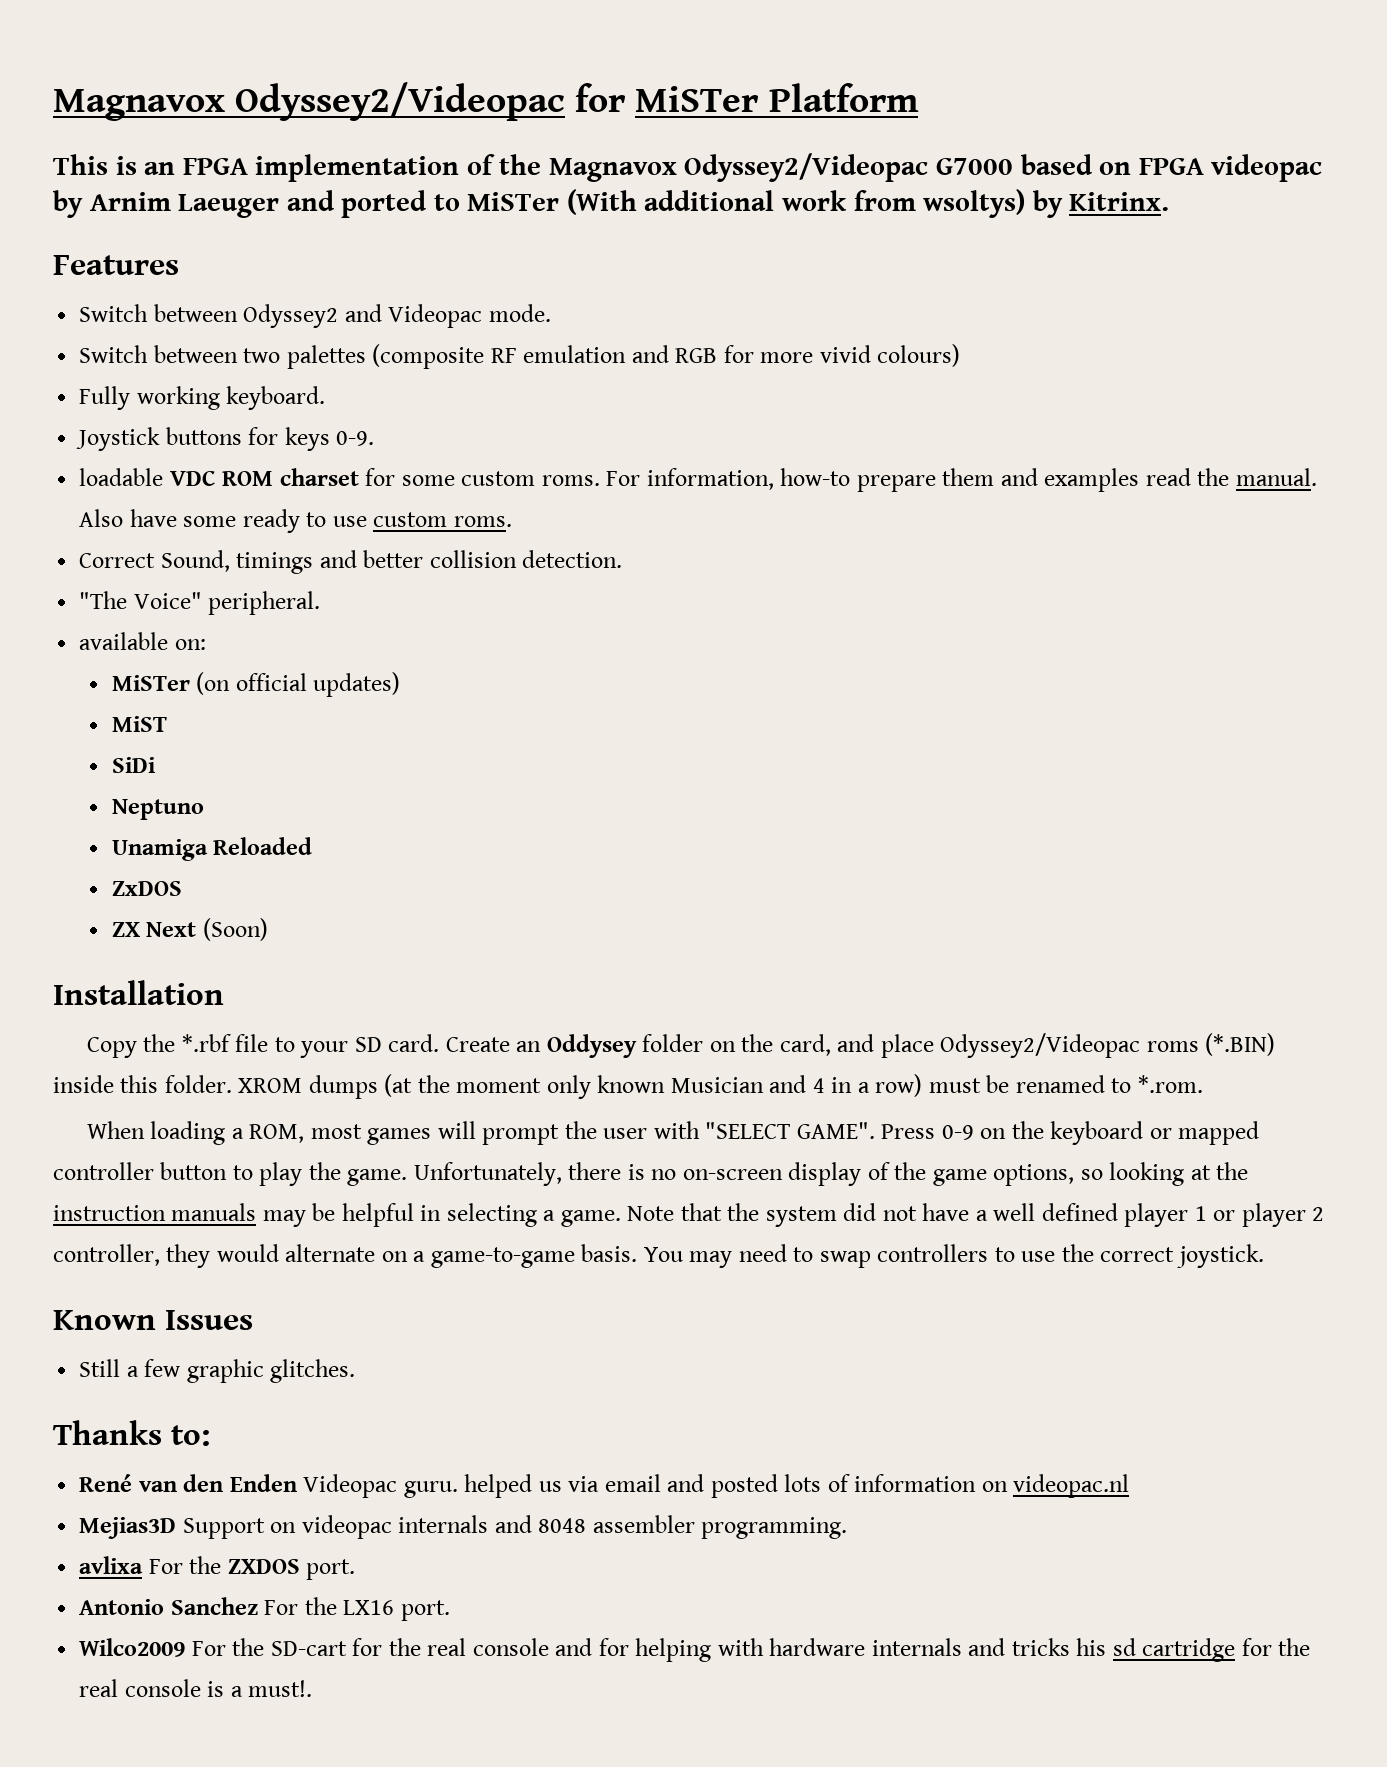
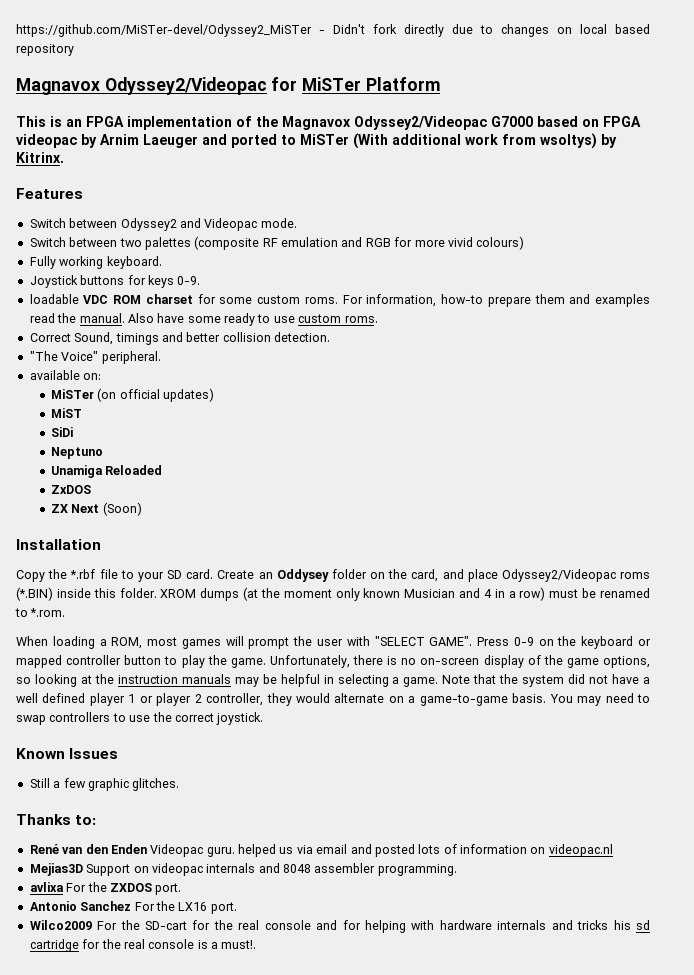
+ https://github.com/MiSTer-devel/Odyssey2_MiSTer - Didn't fork directly due to changes on local based repository

